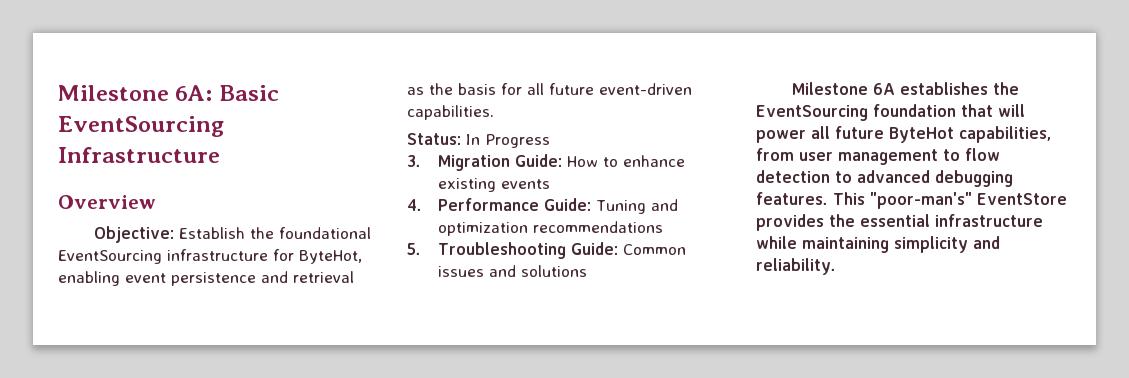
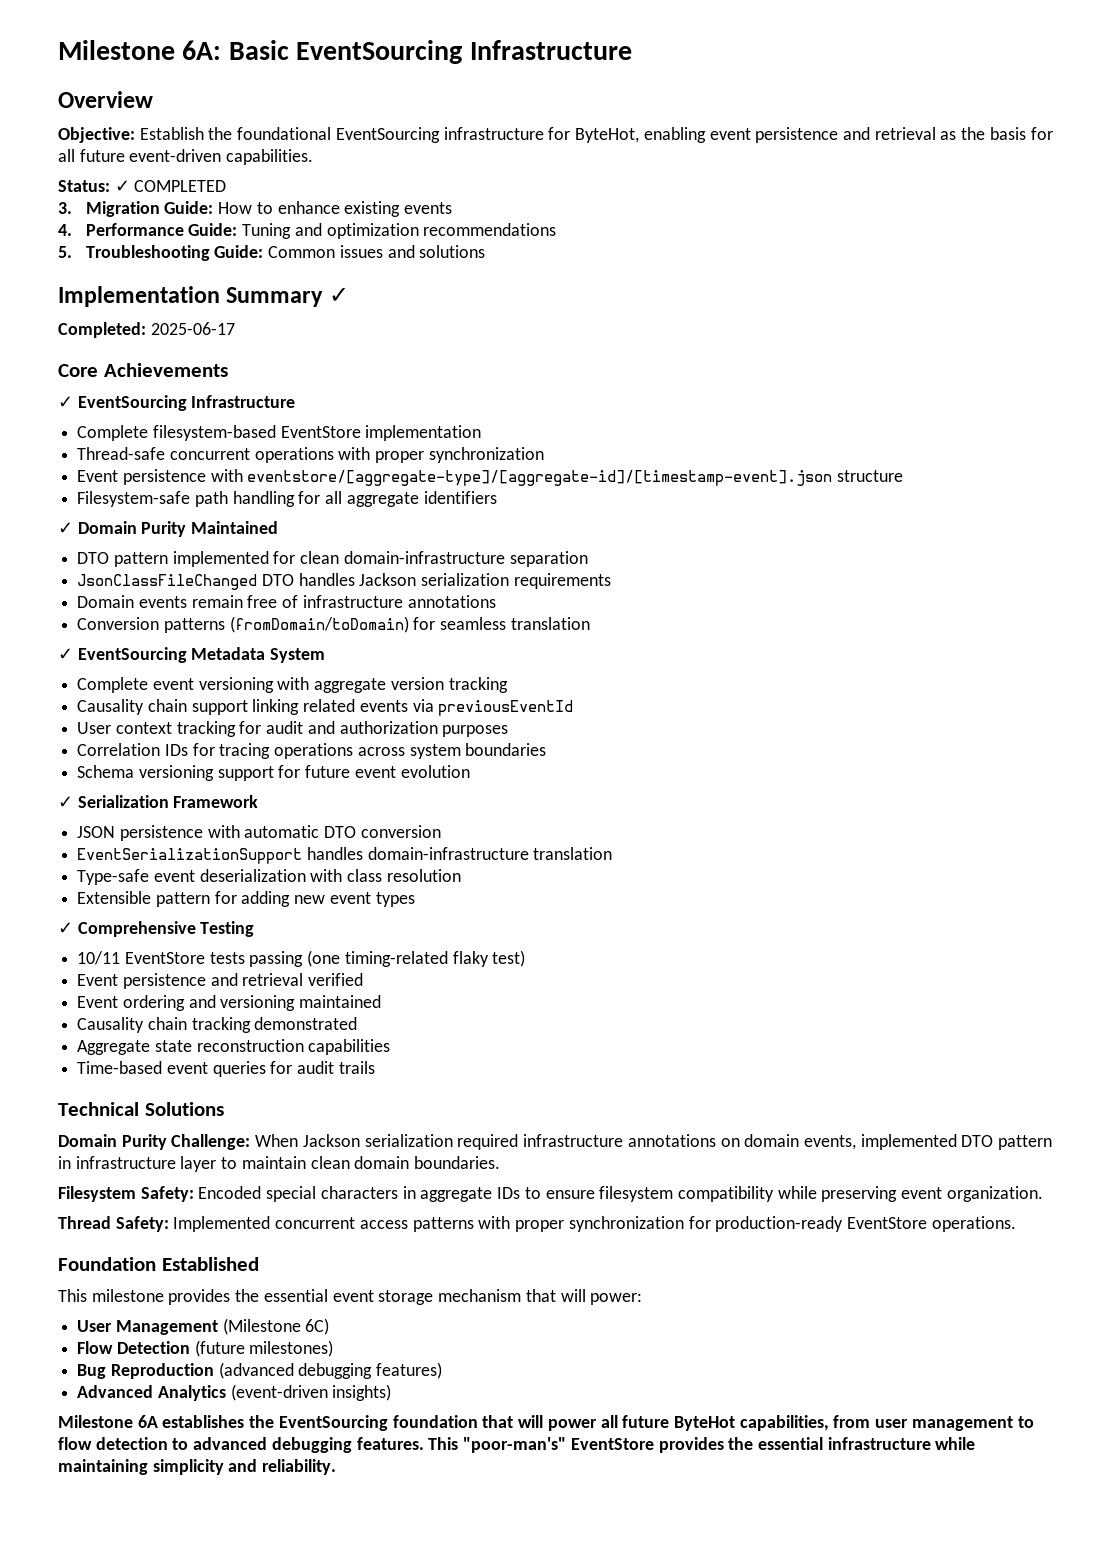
- Status: In Progress
+ Status: ✓ COMPLETED
+ Implementation Summary ✓
+ Completed: 2025-06-17
+ Core Achievements
+ ✓ EventSourcing Infrastructure
+ Complete filesystem-based EventStore implementation
+ Thread-safe concurrent operations with proper synchronization
+ Event persistence with eventstore/[aggregate-type]/[aggregate-id]/[timestamp-event].json structure
+ Filesystem-safe path handling for all aggregate identifiers
+ ✓ Domain Purity Maintained
+ DTO pattern implemented for clean domain-infrastructure separation
+ JsonClassFileChanged DTO handles Jackson serialization requirements
+ Domain events remain free of infrastructure annotations
+ Conversion patterns (fromDomain/toDomain) for seamless translation
+ ✓ EventSourcing Metadata System
+ Complete event versioning with aggregate version tracking
+ Causality chain support linking related events via previousEventId
+ User context tracking for audit and authorization purposes
+ Correlation IDs for tracing operations across system boundaries
+ Schema versioning support for future event evolution
+ ✓ Serialization Framework
+ JSON persistence with automatic DTO conversion
+ EventSerializationSupport handles domain-infrastructure translation
+ Type-safe event deserialization with class resolution
+ Extensible pattern for adding new event types
+ ✓ Comprehensive Testing
+ 10/11 EventStore tests passing (one timing-related flaky test)
+ Event persistence and retrieval verified
+ Event ordering and versioning maintained
+ Causality chain tracking demonstrated
+ Aggregate state reconstruction capabilities
+ Time-based event queries for audit trails
+ Technical Solutions
+ Domain Purity Challenge: When Jackson serialization required infrastructure annotations on domain events, implemented DTO pattern in infrastructure layer to maintain clean domain boundaries.
+ Filesystem Safety: Encoded special characters in aggregate IDs to ensure filesystem compatibility while preserving event organization.
+ Thread Safety: Implemented concurrent access patterns with proper synchronization for production-ready EventStore operations.
+ Foundation Established
+ This milestone provides the essential event storage mechanism that will power:
+ User Management (Milestone 6C)
+ Flow Detection (future milestones)
+ Bug Reproduction (advanced debugging features)
+ Advanced Analytics (event-driven insights)

